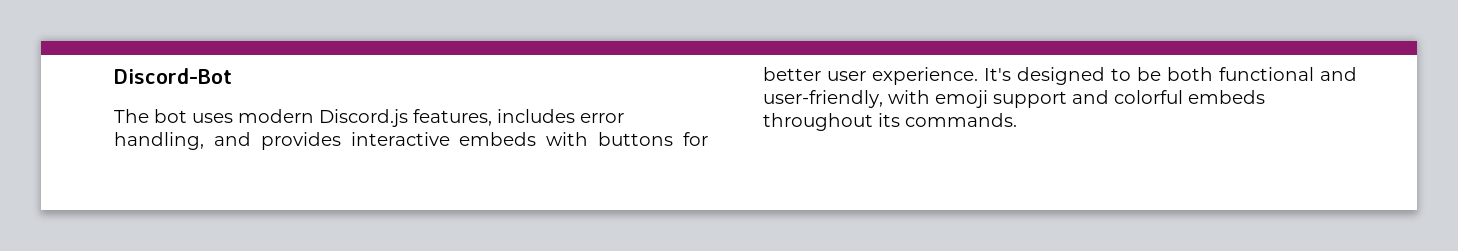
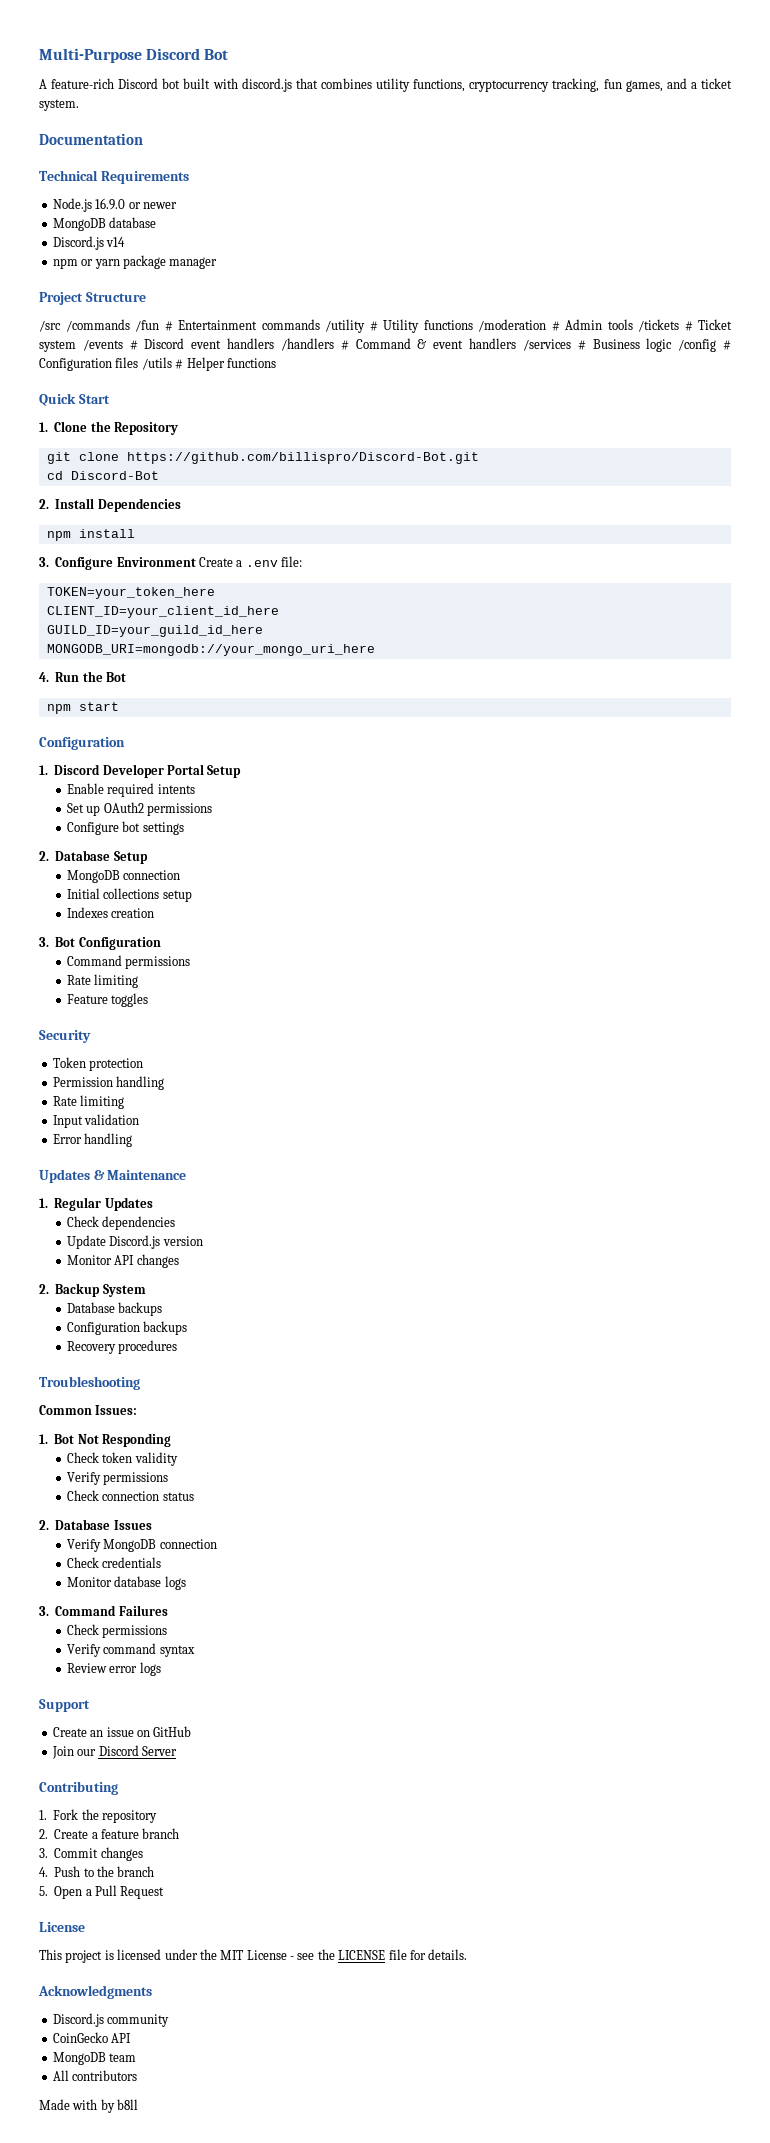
- Discord-Bot
- The bot uses modern Discord.js features, includes error handling, and provides interactive embeds with buttons for better user experience. It's designed to be both functional and user-friendly, with emoji support and colorful embeds throughout its commands.
+ Multi-Purpose Discord Bot
+ A feature-rich Discord bot built with discord.js that combines utility functions, cryptocurrency tracking, fun games, and a ticket system.
+ Documentation
+ Technical Requirements
+ Node.js 16.9.0 or newer
+ MongoDB database
+ Discord.js v14
+ npm or yarn package manager
+ Project Structure
+ /src /commands /fun # Entertainment commands /utility # Utility functions /moderation # Admin tools /tickets # Ticket system /events # Discord event handlers /handlers # Command & event handlers /services # Business logic /config # Configuration files /utils # Helper functions
+ Quick Start
+ 1. Clone the Repository
+ git clone https://github.com/billispro/Discord-Bot.git
+ cd Discord-Bot
+ 2. Install Dependencies
+ npm install
+ 3. Configure Environment Create a .env file:
+ TOKEN=your_token_here
+ CLIENT_ID=your_client_id_here
+ GUILD_ID=your_guild_id_here
+ MONGODB_URI=mongodb://your_mongo_uri_here
+ 4. Run the Bot
+ npm start
+ Configuration
+ 1. Discord Developer Portal Setup
+ Enable required intents
+ Set up OAuth2 permissions
+ Configure bot settings
+ 2. Database Setup
+ MongoDB connection
+ Initial collections setup
+ Indexes creation
+ 3. Bot Configuration
+ Command permissions
+ Rate limiting
+ Feature toggles
+ Security
+ Token protection
+ Permission handling
+ Rate limiting
+ Input validation
+ Error handling
+ Updates & Maintenance
+ 1. Regular Updates
+ Check dependencies
+ Update Discord.js version
+ Monitor API changes
+ 2. Backup System
+ Database backups
+ Configuration backups
+ Recovery procedures
+ Troubleshooting
+ Common Issues:
+ 1. Bot Not Responding
+ Check token validity
+ Verify permissions
+ Check connection status
+ 2. Database Issues
+ Verify MongoDB connection
+ Check credentials
+ Monitor database logs
+ 3. Command Failures
+ Check permissions
+ Verify command syntax
+ Review error logs
+ Support
+ Create an issue on GitHub
+ Join our Discord Server
+ Contributing
+ 1. Fork the repository
+ 2. Create a feature branch
+ 3. Commit changes
+ 4. Push to the branch
+ 5. Open a Pull Request
+ License
+ This project is licensed under the MIT License - see the LICENSE file for details.
+ Acknowledgments
+ Discord.js community
+ CoinGecko API
+ MongoDB team
+ All contributors
+ Made with by b8ll

